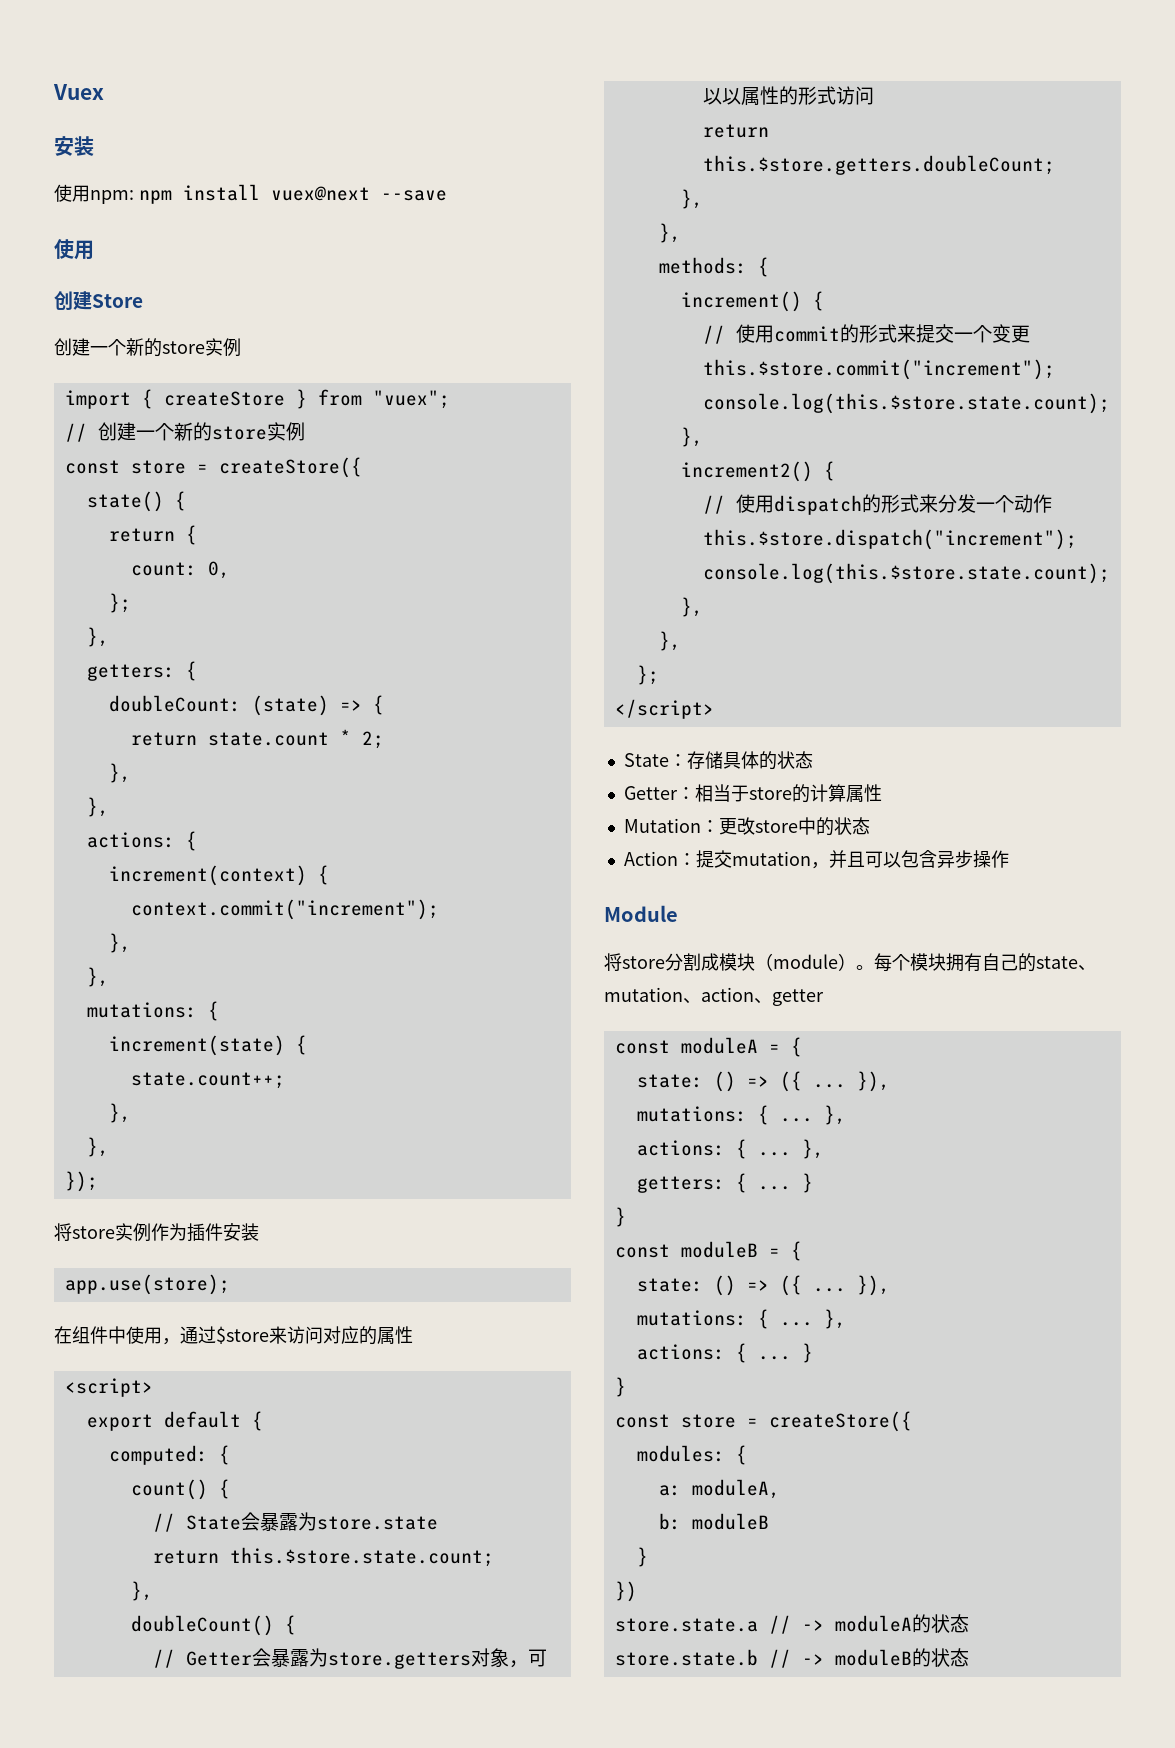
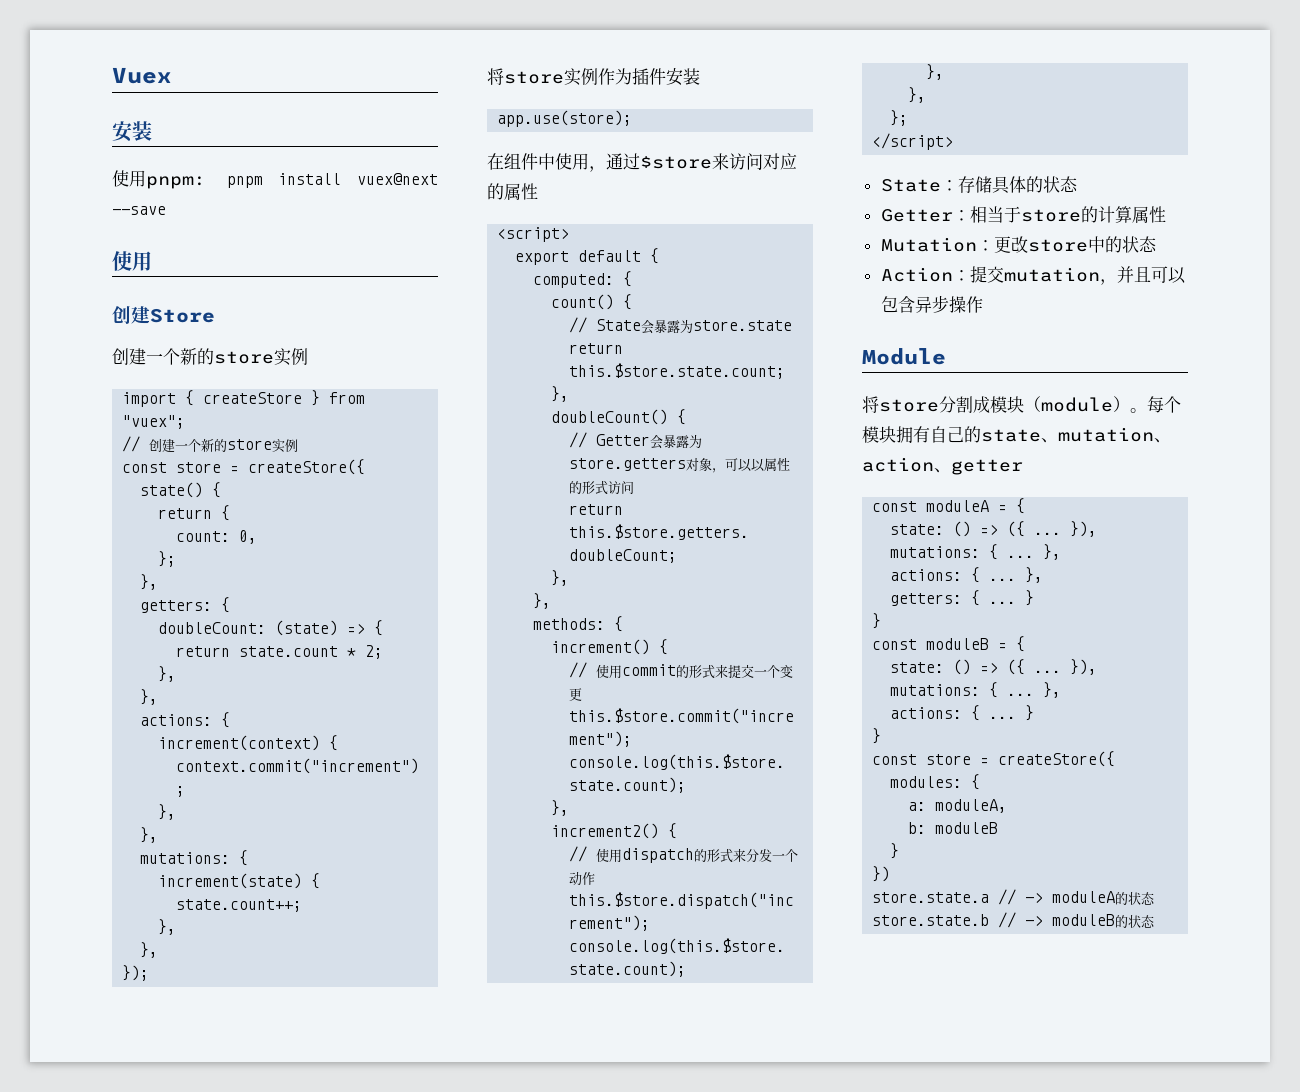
- 使用npm: npm install vuex@next --save
+ 使用pnpm: pnpm install vuex@next --save

